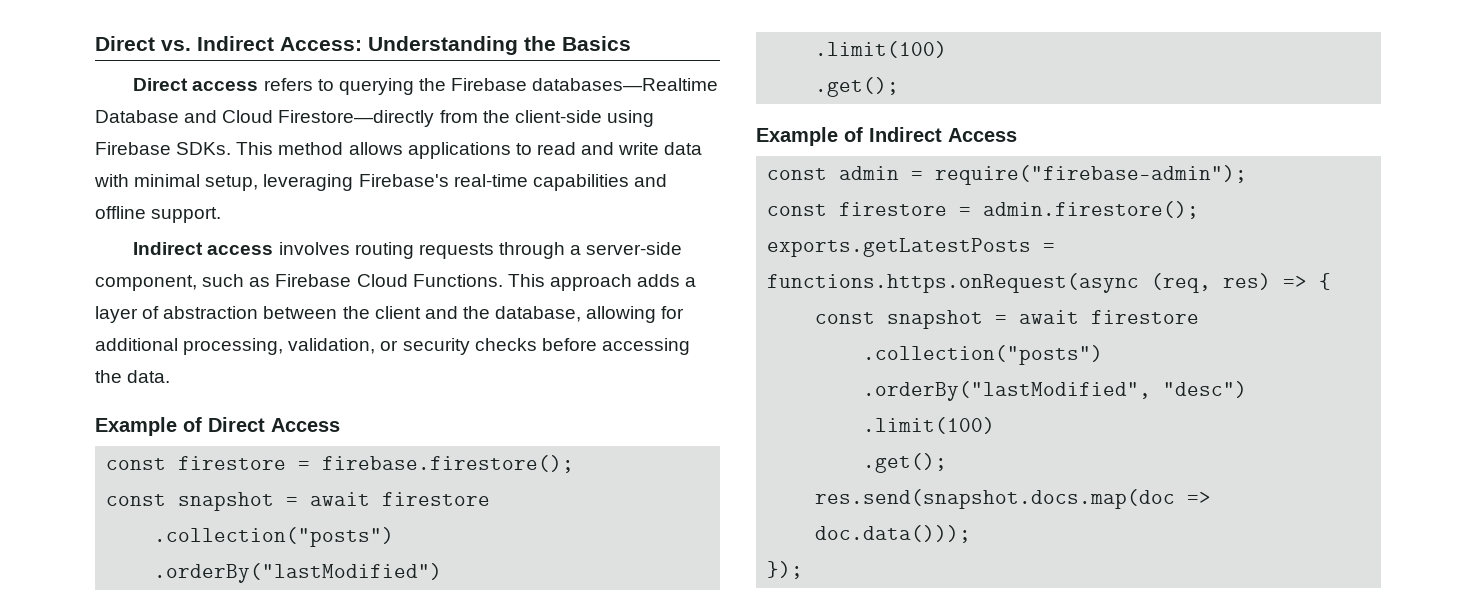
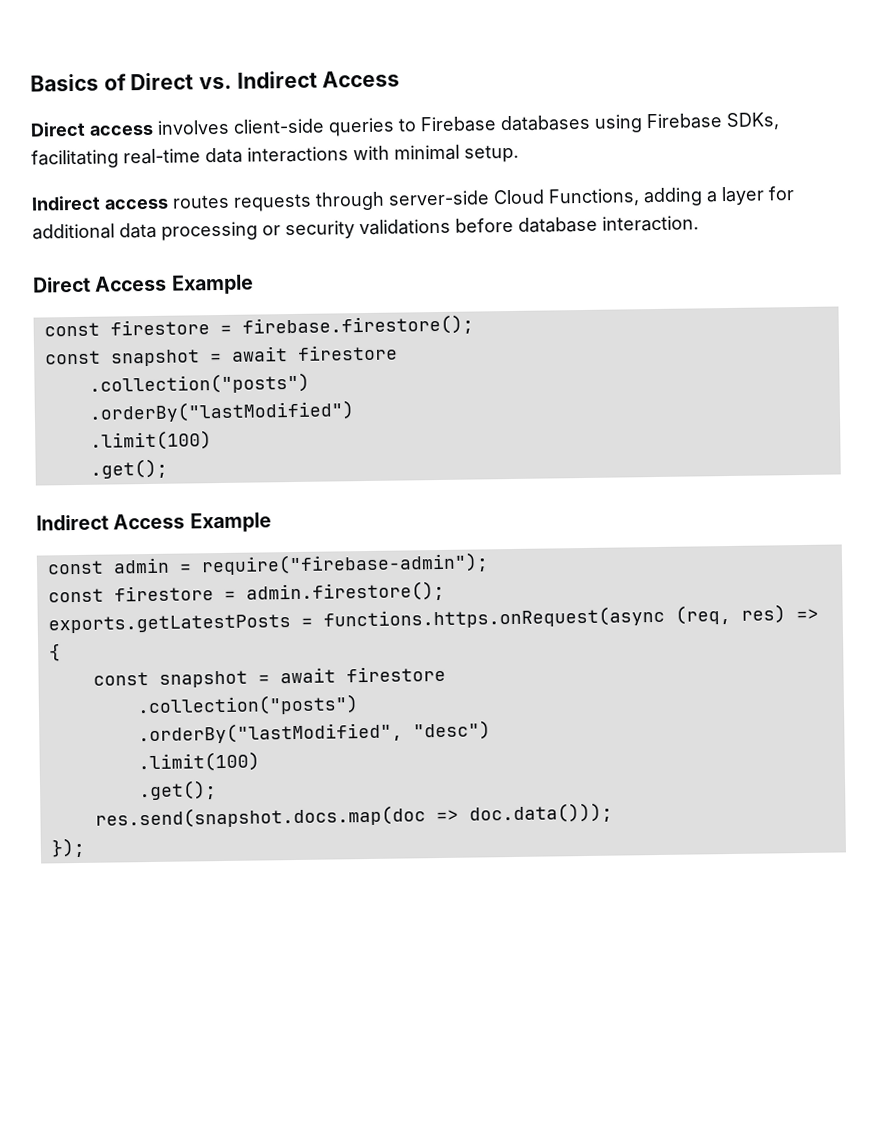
- Direct vs. Indirect Access: Understanding the Basics
- Direct access refers to querying the Firebase databases—Realtime Database and Cloud Firestore—directly from the client-side using Firebase SDKs. This method allows applications to read and write data with minimal setup, leveraging Firebase's real-time capabilities and offline support.
- Indirect access involves routing requests through a server-side component, such as Firebase Cloud Functions. This approach adds a layer of abstraction between the client and the database, allowing for additional processing, validation, or security checks before accessing the data.
- Example of Direct Access
+ Basics of Direct vs. Indirect Access
+ Direct access involves client-side queries to Firebase databases using Firebase SDKs, facilitating real-time data interactions with minimal setup.
+ Indirect access routes requests through server-side Cloud Functions, adding a layer for additional data processing or security validations before database interaction.
+ Direct Access Example
- Example of Indirect Access
+ Indirect Access Example

